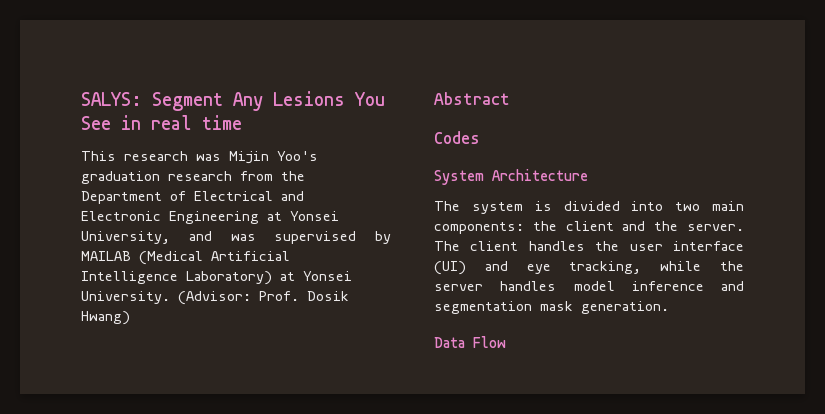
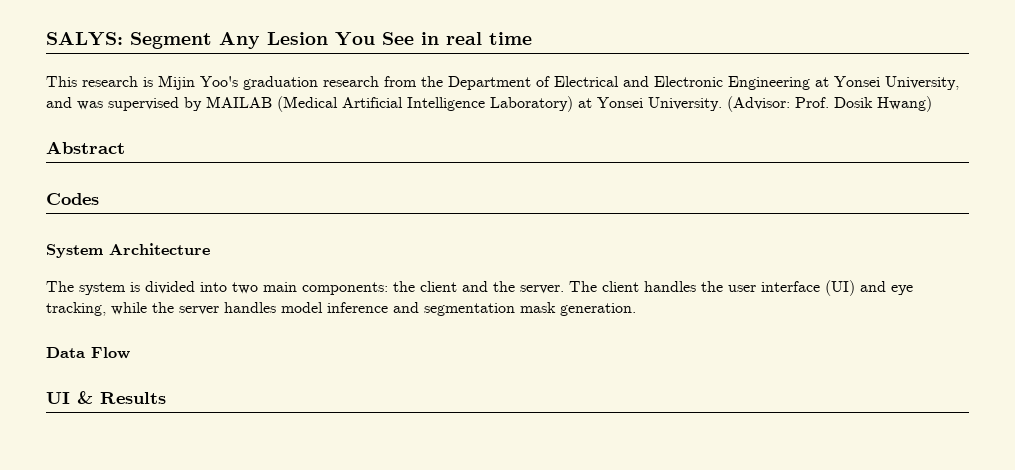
- SALYS: Segment Any Lesions You See in real time
+ SALYS: Segment Any Lesion You See in real time
- This research was Mijin Yoo's graduation research from the Department of Electrical and Electronic Engineering at Yonsei University, and was supervised by MAILAB (Medical Artificial Intelligence Laboratory) at Yonsei University.
+ This research is Mijin Yoo's graduation research from the Department of Electrical and Electronic Engineering at Yonsei University, and was supervised by MAILAB (Medical Artificial Intelligence Laboratory) at Yonsei University.
+ UI & Results

